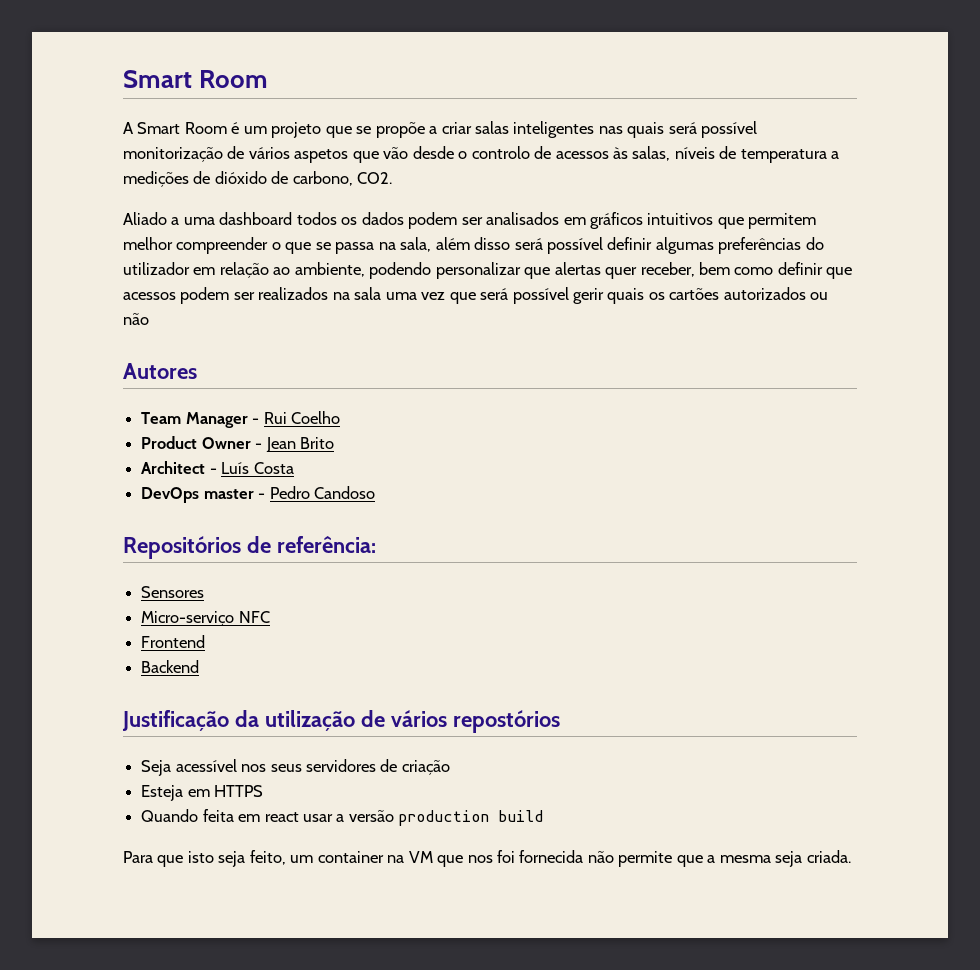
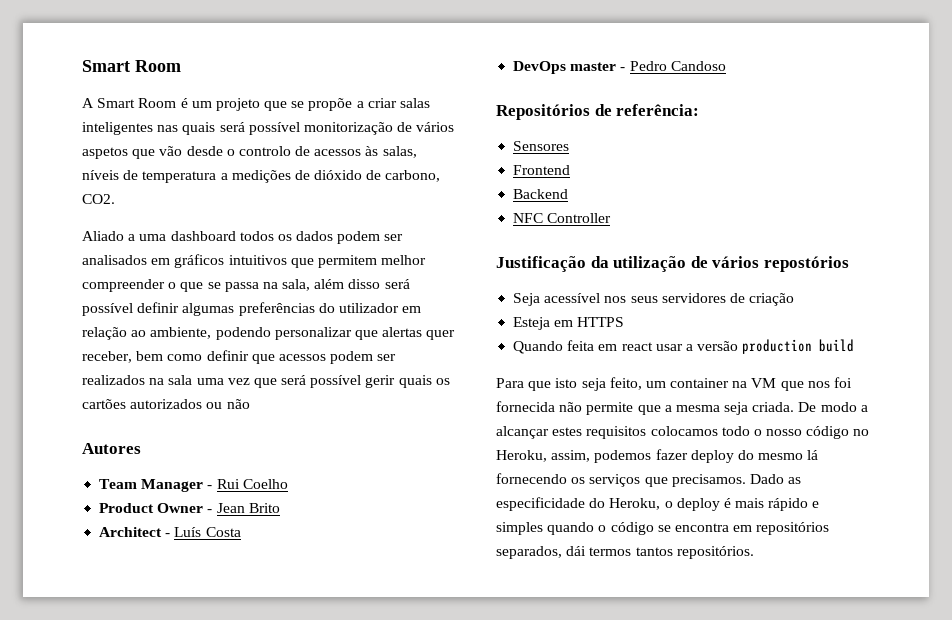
- Micro-serviço NFC
+ NFC Controller
+ De modo a alcançar estes requisitos colocamos todo o nosso código no Heroku, assim, podemos fazer deploy do mesmo lá fornecendo os serviços que precisamos. Dado as especificidade do Heroku, o deploy é mais rápido e simples quando o código se encontra em repositórios separados, dái termos tantos repositórios.

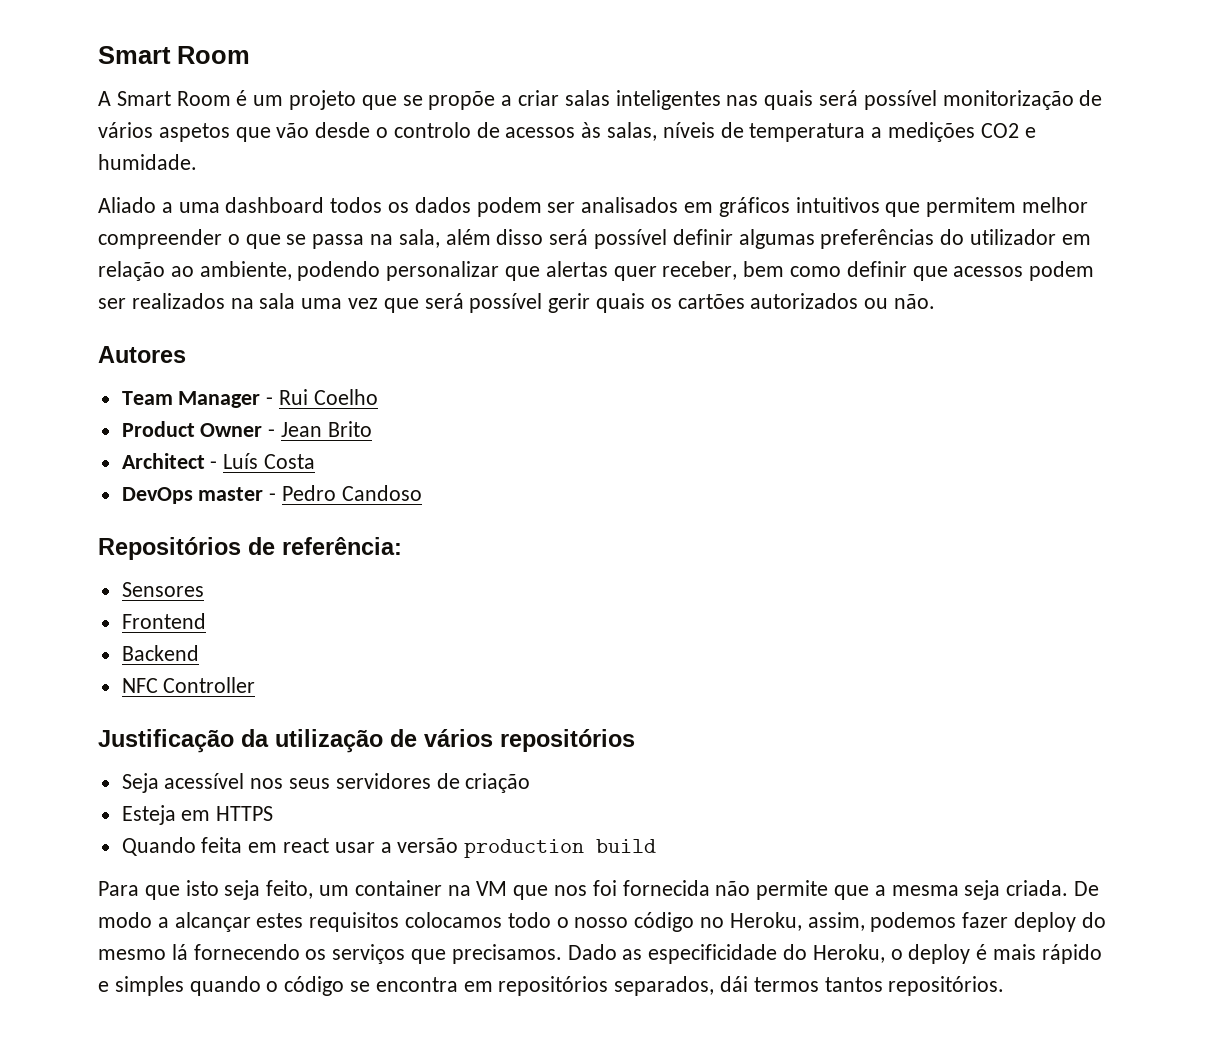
- A Smart Room é um projeto que se propõe a criar salas inteligentes nas quais será possível monitorização de vários aspetos que vão desde o controlo de acessos às salas, níveis de temperatura a medições de dióxido de carbono, CO2.
+ A Smart Room é um projeto que se propõe a criar salas inteligentes nas quais será possível monitorização de vários aspetos que vão desde o controlo de acessos às salas, níveis de temperatura a medições CO2 e humidade.
- Aliado a uma dashboard todos os dados podem ser analisados em gráficos intuitivos que permitem melhor compreender o que se passa na sala, além disso será possível definir algumas preferências do utilizador em relação ao ambiente, podendo personalizar que alertas quer receber, bem como definir que acessos podem ser realizados na sala uma vez que será possível gerir quais os cartões autorizados ou não
+ Aliado a uma dashboard todos os dados podem ser analisados em gráficos intuitivos que permitem melhor compreender o que se passa na sala, além disso será possível definir algumas preferências do utilizador em relação ao ambiente, podendo personalizar que alertas quer receber, bem como definir que acessos podem ser realizados na sala uma vez que será possível gerir quais os cartões autorizados ou não.
- Justificação da utilização de vários repostórios
+ Justificação da utilização de vários repositórios

